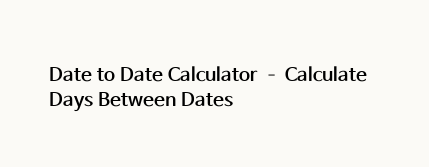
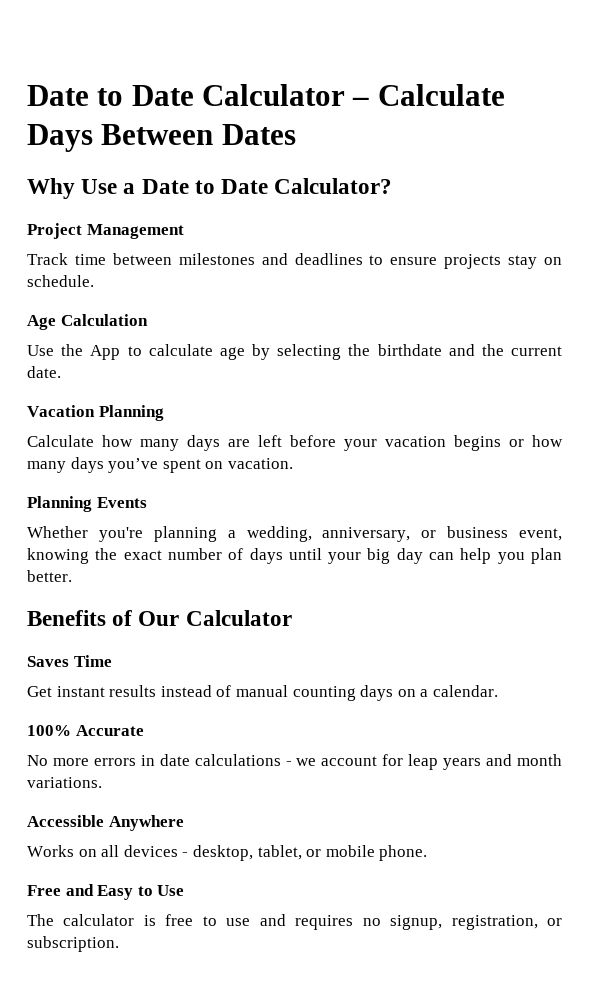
+ Why Use a Date to Date Calculator?
+ Project Management
+ Track time between milestones and deadlines to ensure projects stay on schedule.
+ Age Calculation
+ Use the App to calculate age by selecting the birthdate and the current date.
+ Vacation Planning
+ Calculate how many days are left before your vacation begins or how many days you’ve spent on vacation.
+ Planning Events
+ Whether you're planning a wedding, anniversary, or business event, knowing the exact number of days until your big day can help you plan better.
+ Benefits of Our Calculator
+ Saves Time
+ Get instant results instead of manual counting days on a calendar.
+ 100% Accurate
+ No more errors in date calculations - we account for leap years and month variations.
+ Accessible Anywhere
+ Works on all devices - desktop, tablet, or mobile phone.
+ Free and Easy to Use
+ The calculator is free to use and requires no signup, registration, or subscription.

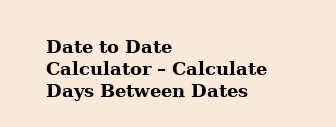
- Why Use a Date to Date Calculator?
- Project Management
- Track time between milestones and deadlines to ensure projects stay on schedule.
- Age Calculation
- Use the App to calculate age by selecting the birthdate and the current date.
- Vacation Planning
- Calculate how many days are left before your vacation begins or how many days you’ve spent on vacation.
- Planning Events
- Whether you're planning a wedding, anniversary, or business event, knowing the exact number of days until your big day can help you plan better.
- Benefits of Our Calculator
- Saves Time
- Get instant results instead of manual counting days on a calendar.
- 100% Accurate
- No more errors in date calculations - we account for leap years and month variations.
- Accessible Anywhere
- Works on all devices - desktop, tablet, or mobile phone.
- Free and Easy to Use
- The calculator is free to use and requires no signup, registration, or subscription.

